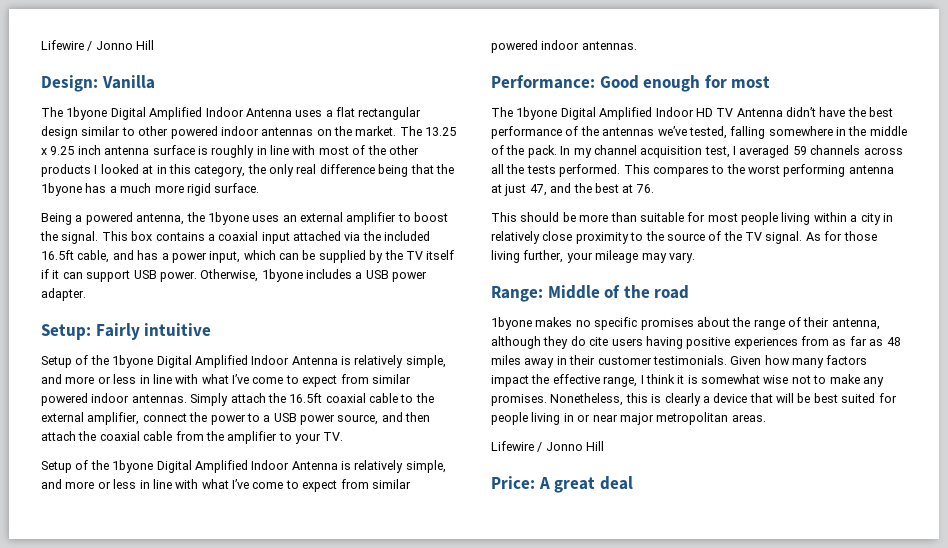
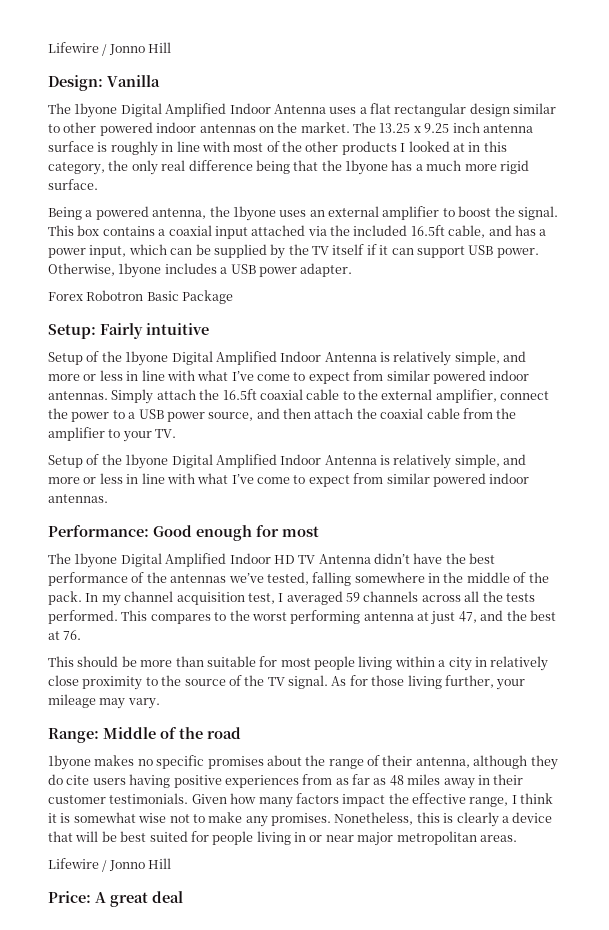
+ Forex Robotron Basic Package

